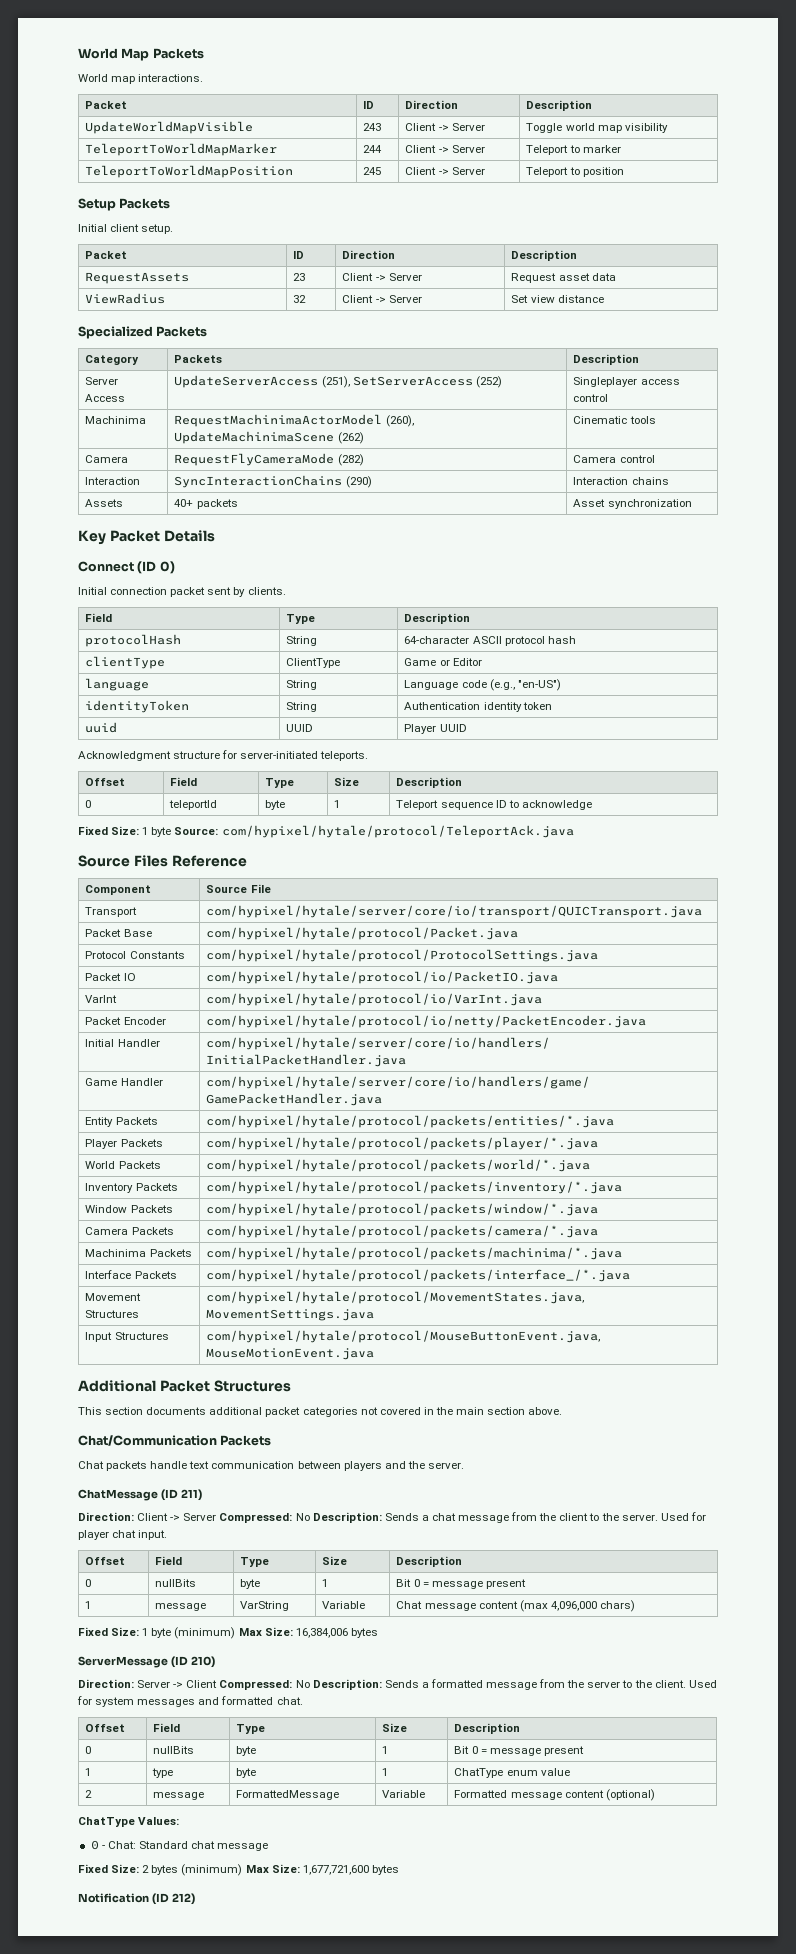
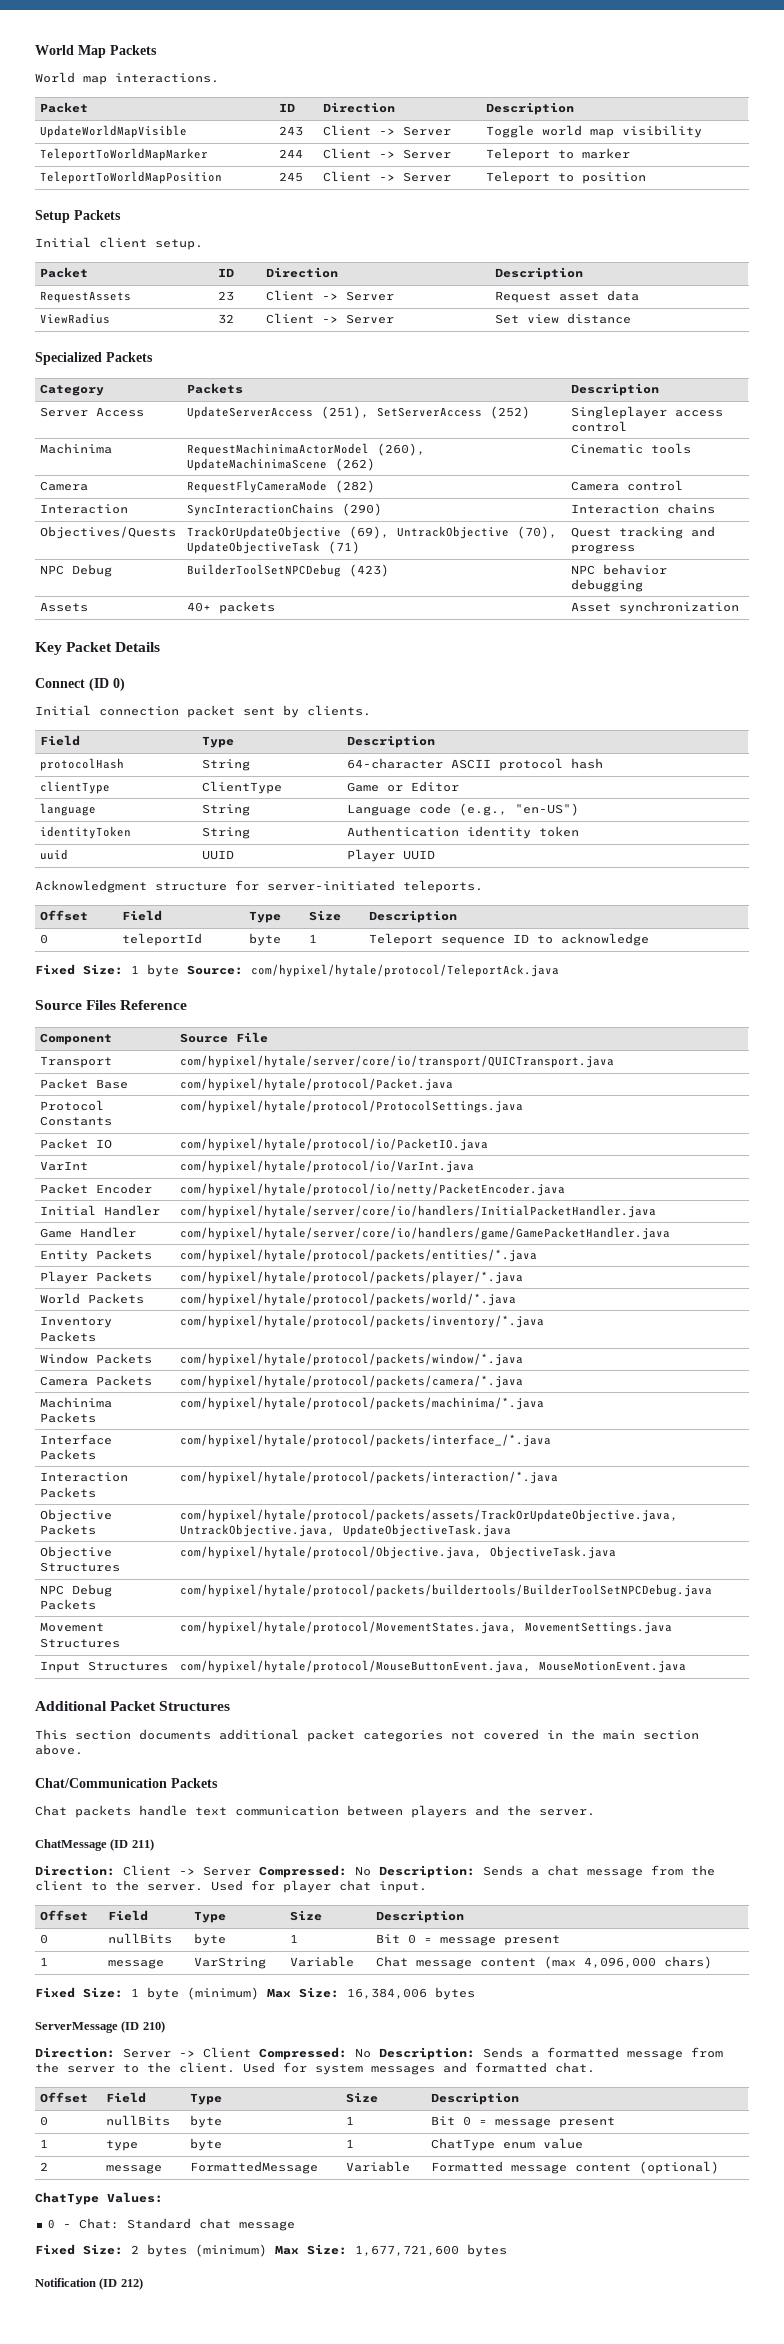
+ Objectives/Quests | TrackOrUpdateObjective (69), UntrackObjective (70), UpdateObjectiveTask (71) | Quest tracking and progress
+ NPC Debug | BuilderToolSetNPCDebug (423) | NPC behavior debugging
+ Interaction Packets | com/hypixel/hytale/protocol/packets/interaction/*.java
+ Objective Packets | com/hypixel/hytale/protocol/packets/assets/TrackOrUpdateObjective.java, UntrackObjective.java, UpdateObjectiveTask.java
+ Objective Structures | com/hypixel/hytale/protocol/Objective.java, ObjectiveTask.java
+ NPC Debug Packets | com/hypixel/hytale/protocol/packets/buildertools/BuilderToolSetNPCDebug.java

